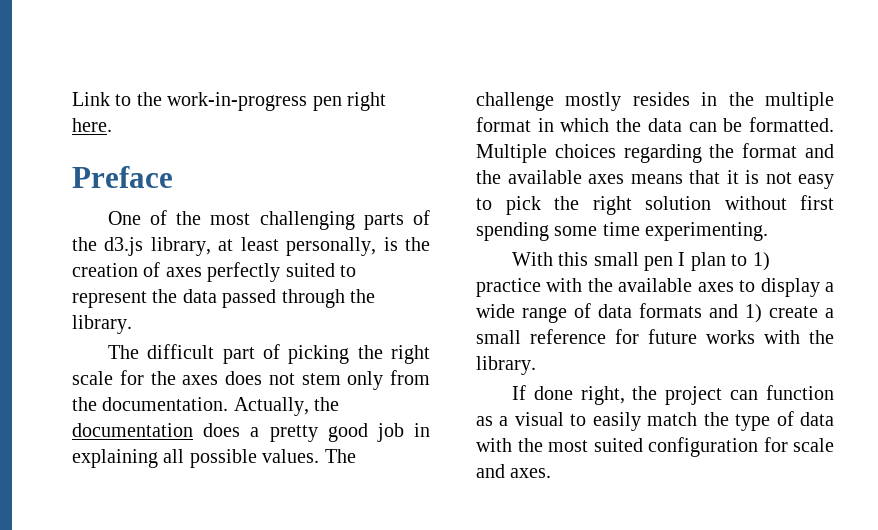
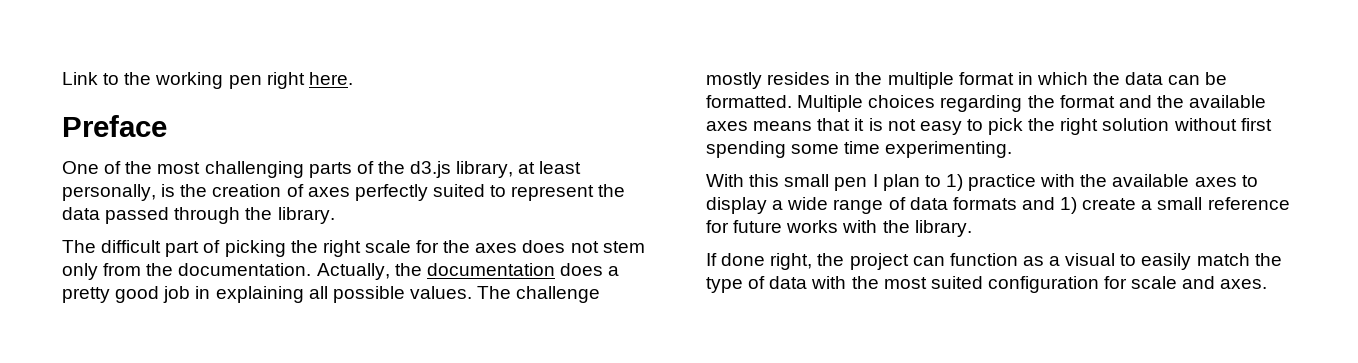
- Link to the work-in-progress pen right here.
+ Link to the working pen right here.

